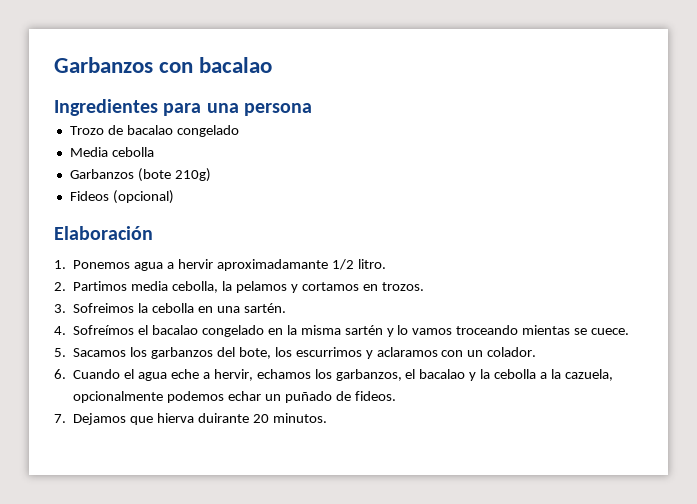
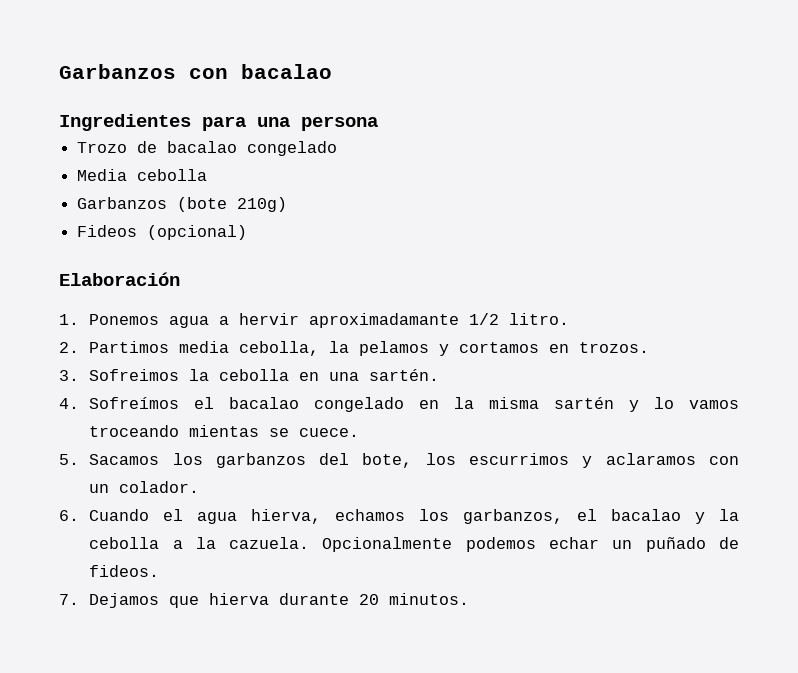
- 6. Cuando el agua eche a hervir, echamos los garbanzos, el bacalao y la cebolla a la cazuela, opcionalmente podemos echar un puñado de fideos.
+ 6. Cuando el agua hierva, echamos los garbanzos, el bacalao y la cebolla a la cazuela. Opcionalmente podemos echar un puñado de fideos.
- 7. Dejamos que hierva duirante 20 minutos.
+ 7. Dejamos que hierva durante 20 minutos.

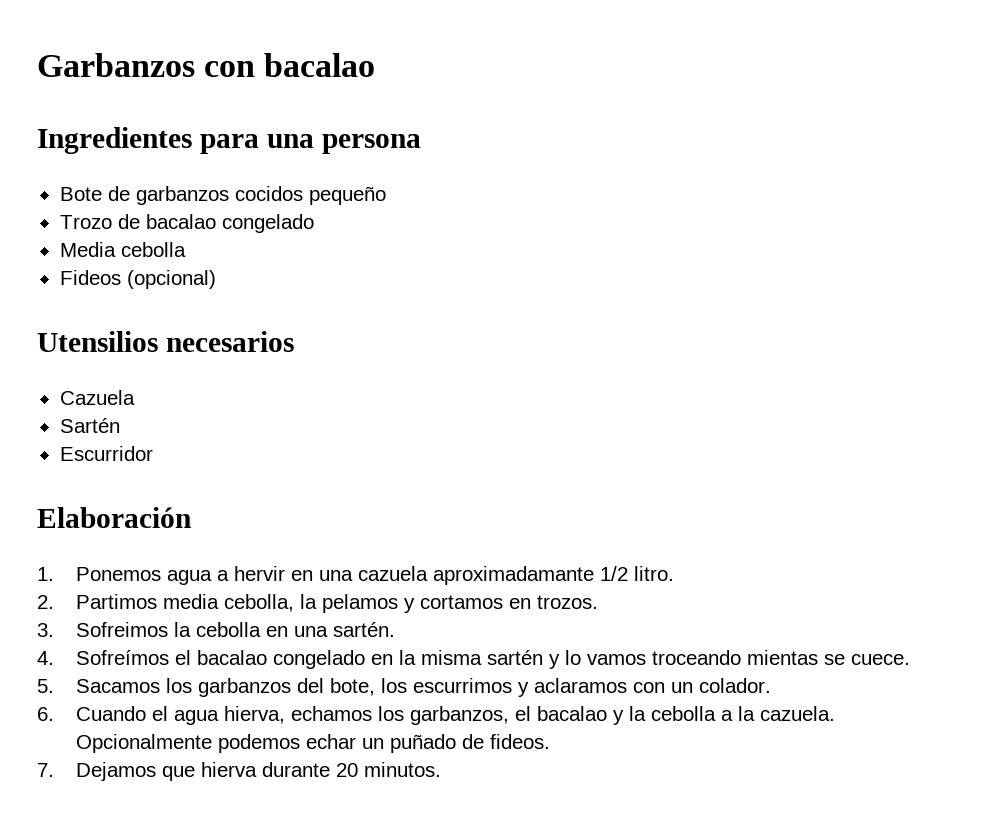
+ Bote de garbanzos cocidos pequeño
- Garbanzos (bote 210g)
+ Utensilios necesarios
+ Cazuela
+ Sartén
+ Escurridor
- 1. Ponemos agua a hervir aproximadamante 1/2 litro.
+ 1. Ponemos agua a hervir en una cazuela aproximadamante 1/2 litro.

